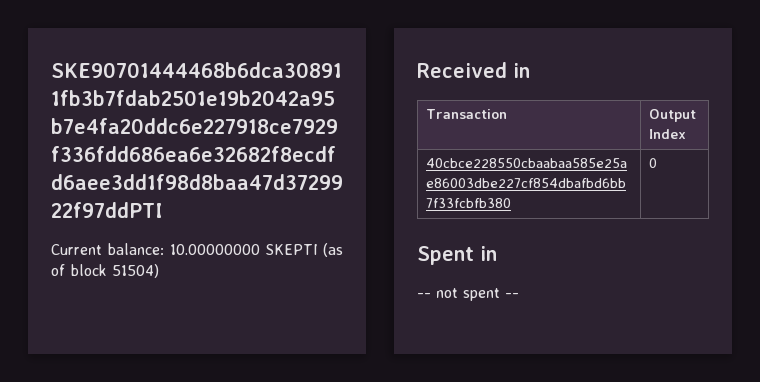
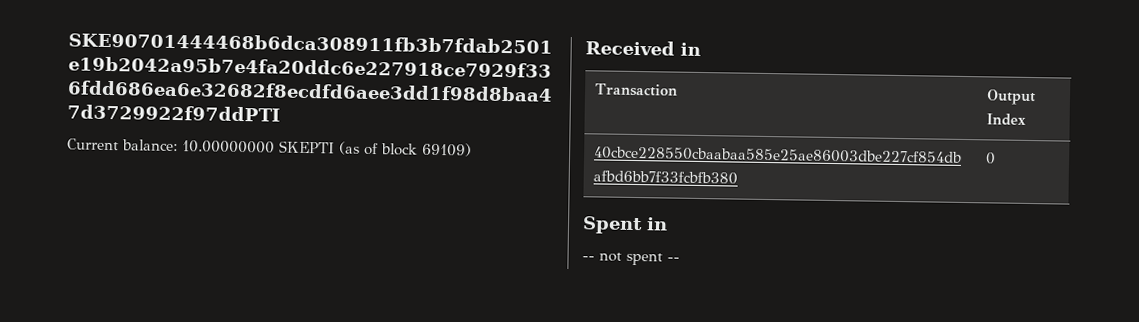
- Current balance: 10.00000000 SKEPTI (as of block 51504)
+ Current balance: 10.00000000 SKEPTI (as of block 69109)

